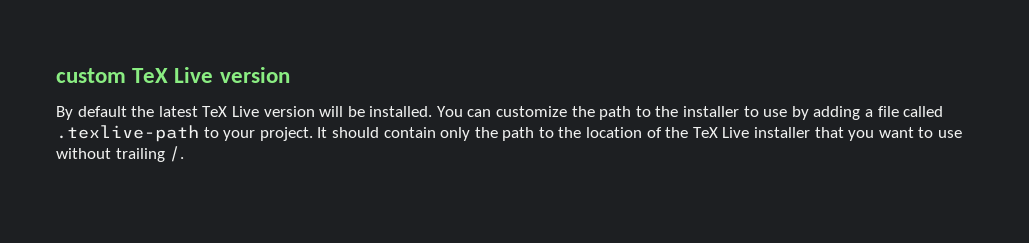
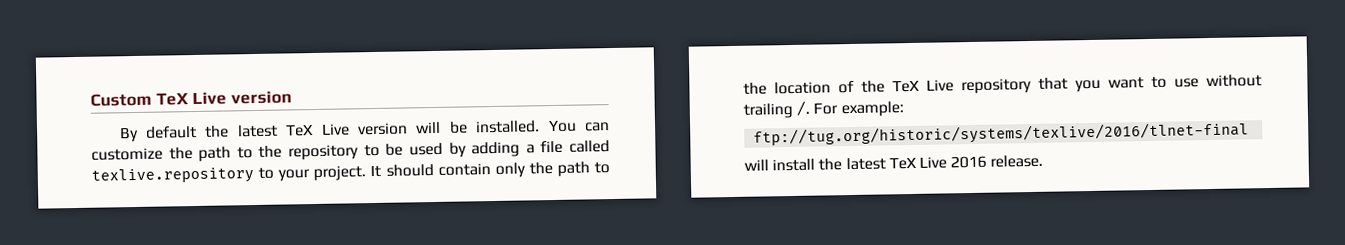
- custom TeX Live version
+ Custom TeX Live version
- You can customize the path to the installer to use by adding a file called .texlive-path to your project.
+ You can customize the path to the repository to be used by adding a file called texlive.repository to your project.
- It should contain only the path to the location of the TeX Live installer that you want to use without trailing /.
+ It should contain only the path to the location of the TeX Live repository that you want to use without trailing /.
+ For example:
+ ftp://tug.org/historic/systems/texlive/2016/tlnet-final
+ will install the latest TeX Live 2016 release.

